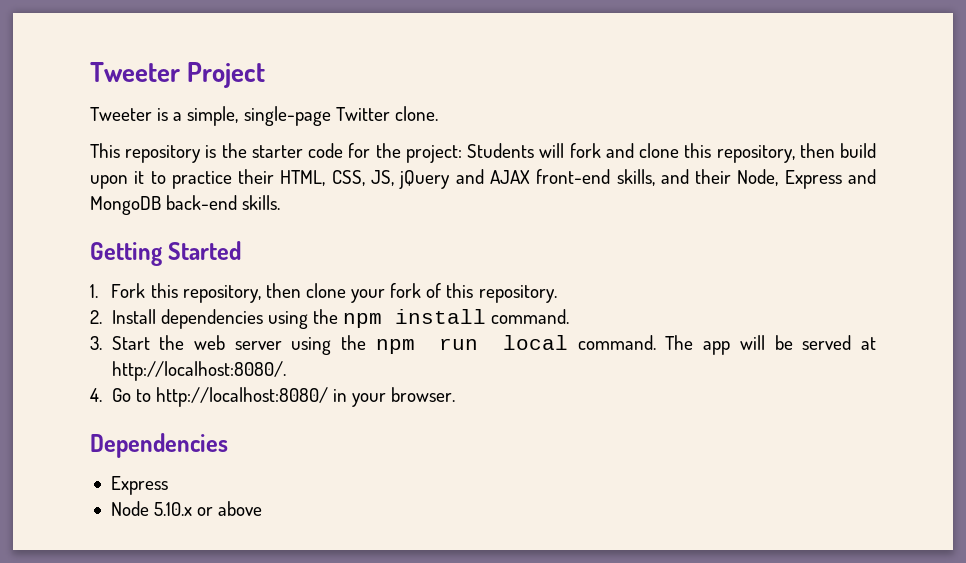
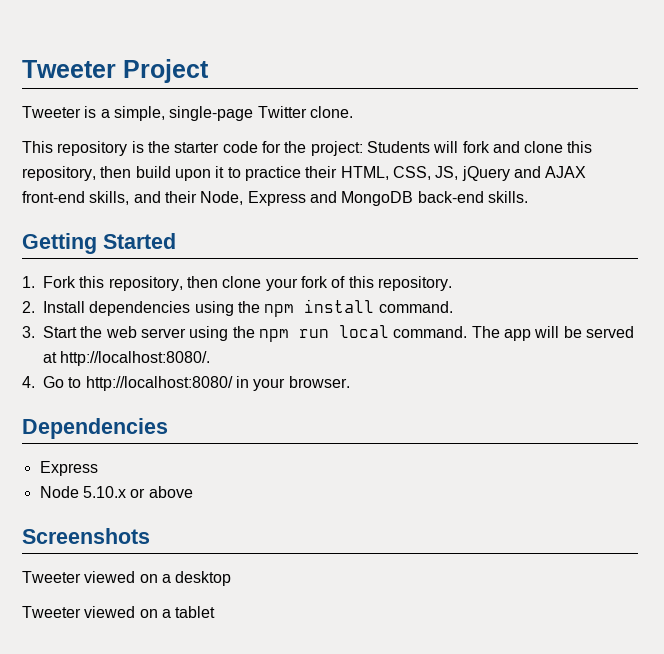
+ Screenshots
+ Tweeter viewed on a desktop
+ Tweeter viewed on a tablet

